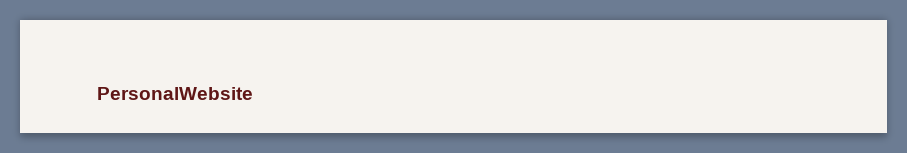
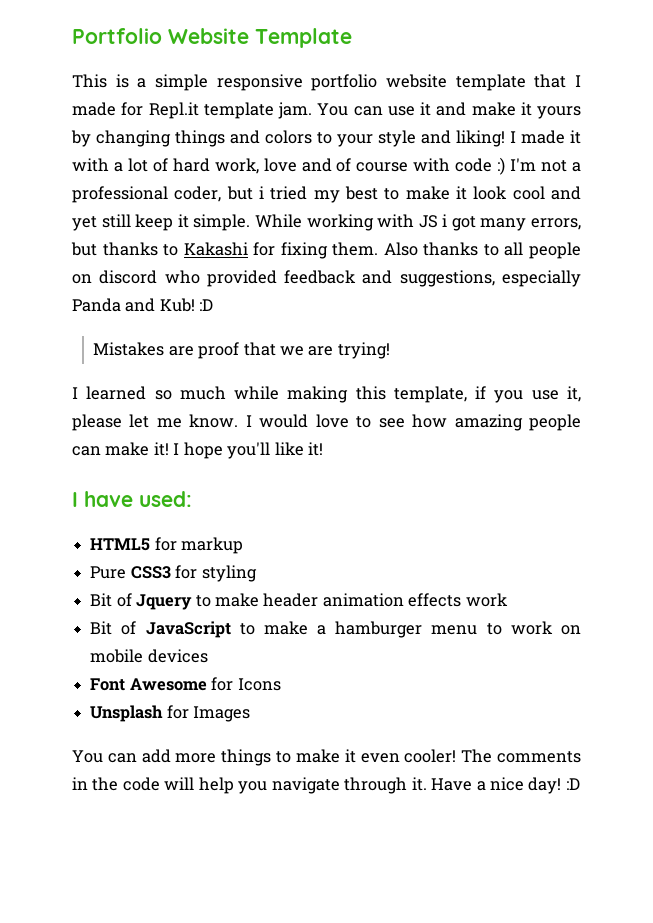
- PersonalWebsite
+ Portfolio Website Template
+ This is a simple responsive portfolio website template that I made for Repl.it template jam. You can use it and make it yours by changing things and colors to your style and liking! I made it with a lot of hard work, love and of course with code :) I'm not a professional coder, but i tried my best to make it look cool and yet still keep it simple. While working with JS i got many errors, but thanks to Kakashi for fixing them. Also thanks to all people on discord who provided feedback and suggestions, especially Panda and Kub! :D
+ Mistakes are proof that we are trying!
+ I learned so much while making this template, if you use it, please let me know. I would love to see how amazing people can make it! I hope you'll like it!
+ I have used:
+ HTML5 for markup
+ Pure CSS3 for styling
+ Bit of Jquery to make header animation effects work
+ Bit of JavaScript to make a hamburger menu to work on mobile devices
+ Font Awesome for Icons
+ Unsplash for Images
+ You can add more things to make it even cooler! The comments in the code will help you navigate through it. Have a nice day! :D

